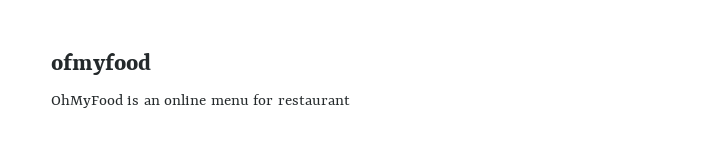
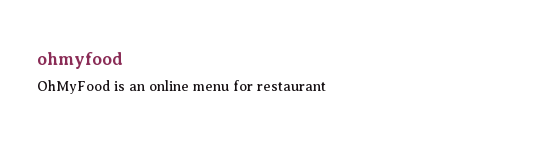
- ofmyfood
+ ohmyfood

